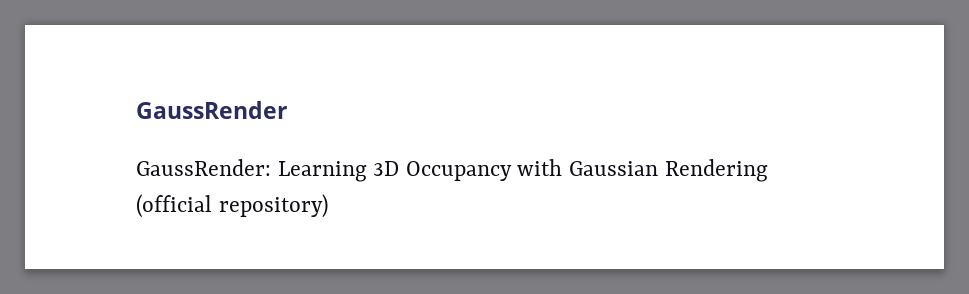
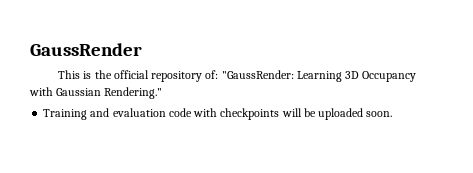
- GaussRender: Learning 3D Occupancy with Gaussian Rendering (official repository)
+ This is the official repository of: "GaussRender: Learning 3D Occupancy with Gaussian Rendering."
+ Training and evaluation code with checkpoints will be uploaded soon.

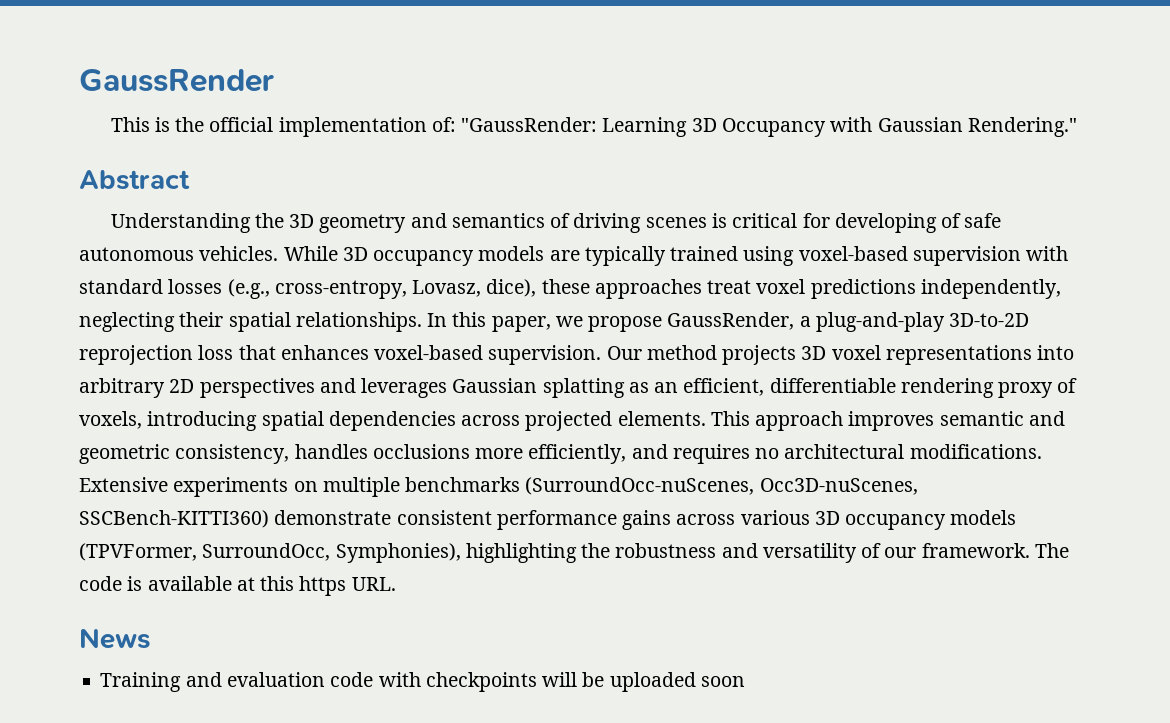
- This is the official repository of: "GaussRender: Learning 3D Occupancy with Gaussian Rendering."
+ This is the official implementation of: "GaussRender: Learning 3D Occupancy with Gaussian Rendering."
+ Abstract
+ Understanding the 3D geometry and semantics of driving scenes is critical for developing of safe autonomous vehicles. While 3D occupancy models are typically trained using voxel-based supervision with standard losses (e.g., cross-entropy, Lovasz, dice), these approaches treat voxel predictions independently, neglecting their spatial relationships. In this paper, we propose GaussRender, a plug-and-play 3D-to-2D reprojection loss that enhances voxel-based supervision. Our method projects 3D voxel representations into arbitrary 2D perspectives and leverages Gaussian splatting as an efficient, differentiable rendering proxy of voxels, introducing spatial dependencies across projected elements. This approach improves semantic and geometric consistency, handles occlusions more efficiently, and requires no architectural modifications. Extensive experiments on multiple benchmarks (SurroundOcc-nuScenes, Occ3D-nuScenes, SSCBench-KITTI360) demonstrate consistent performance gains across various 3D occupancy models (TPVFormer, SurroundOcc, Symphonies), highlighting the robustness and versatility of our framework. The code is available at this https URL.
+ News
- Training and evaluation code with checkpoints will be uploaded soon.
+ Training and evaluation code with checkpoints will be uploaded soon

